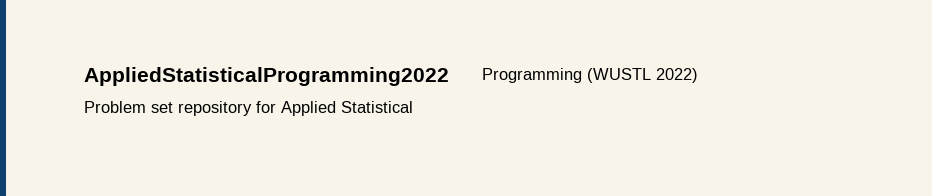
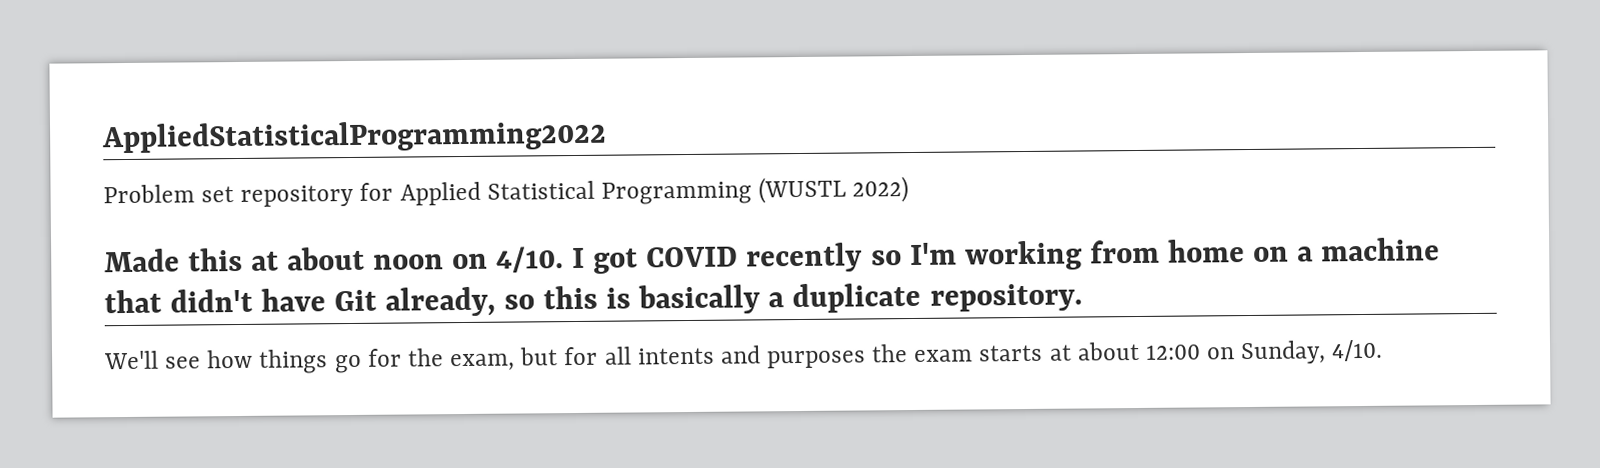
+ Made this at about noon on 4/10. I got COVID recently so I'm working from home on a machine that didn't have Git already, so this is basically a duplicate repository.
+ We'll see how things go for the exam, but for all intents and purposes the exam starts at about 12:00 on Sunday, 4/10.

